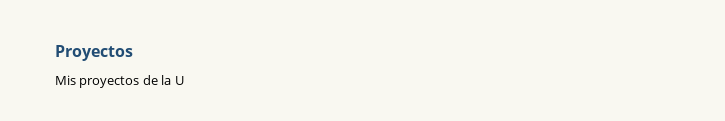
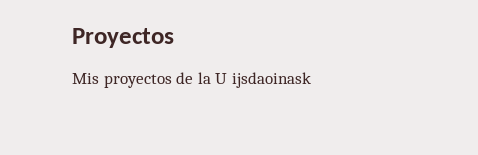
- Mis proyectos de la U
+ Mis proyectos de la U ijsdaoinask

